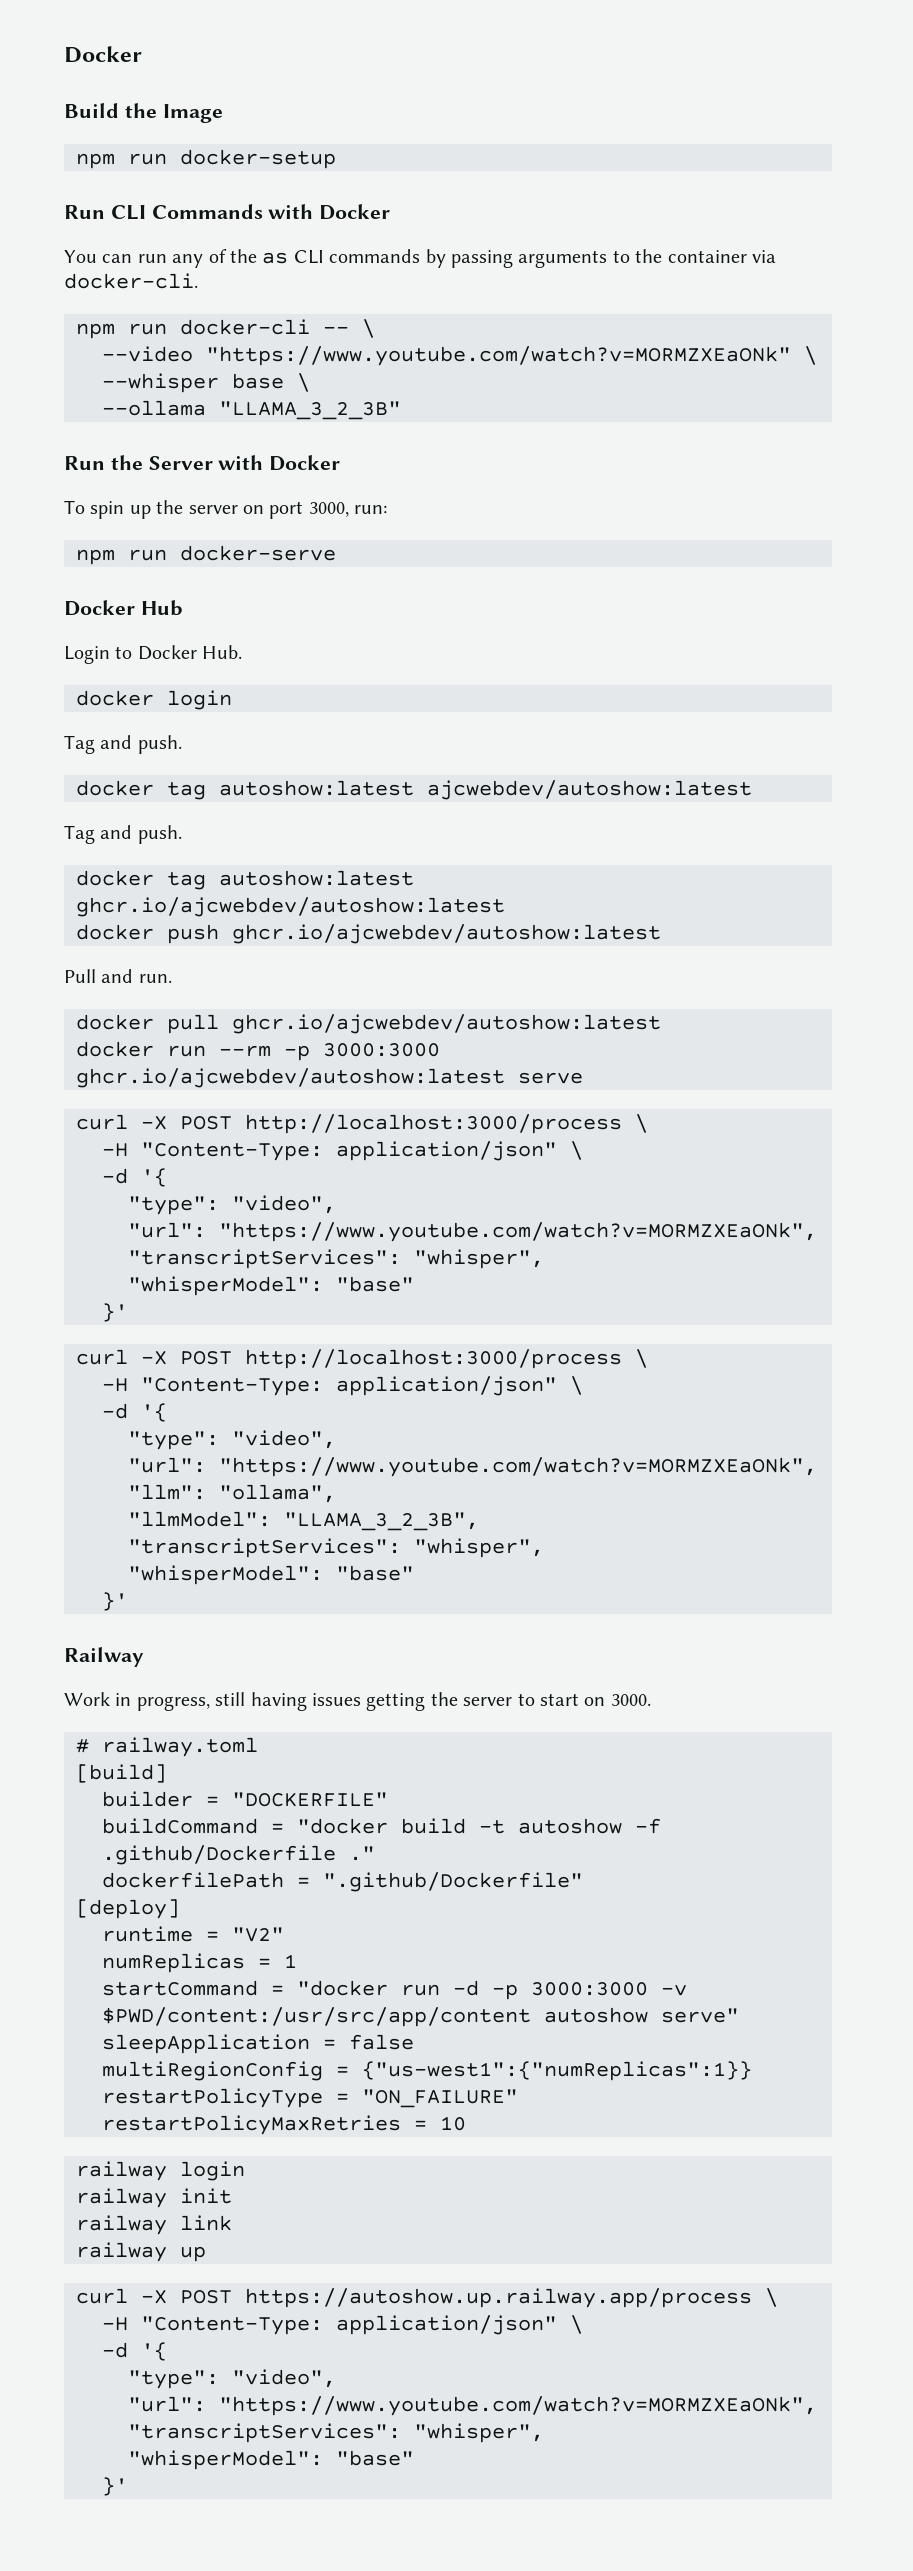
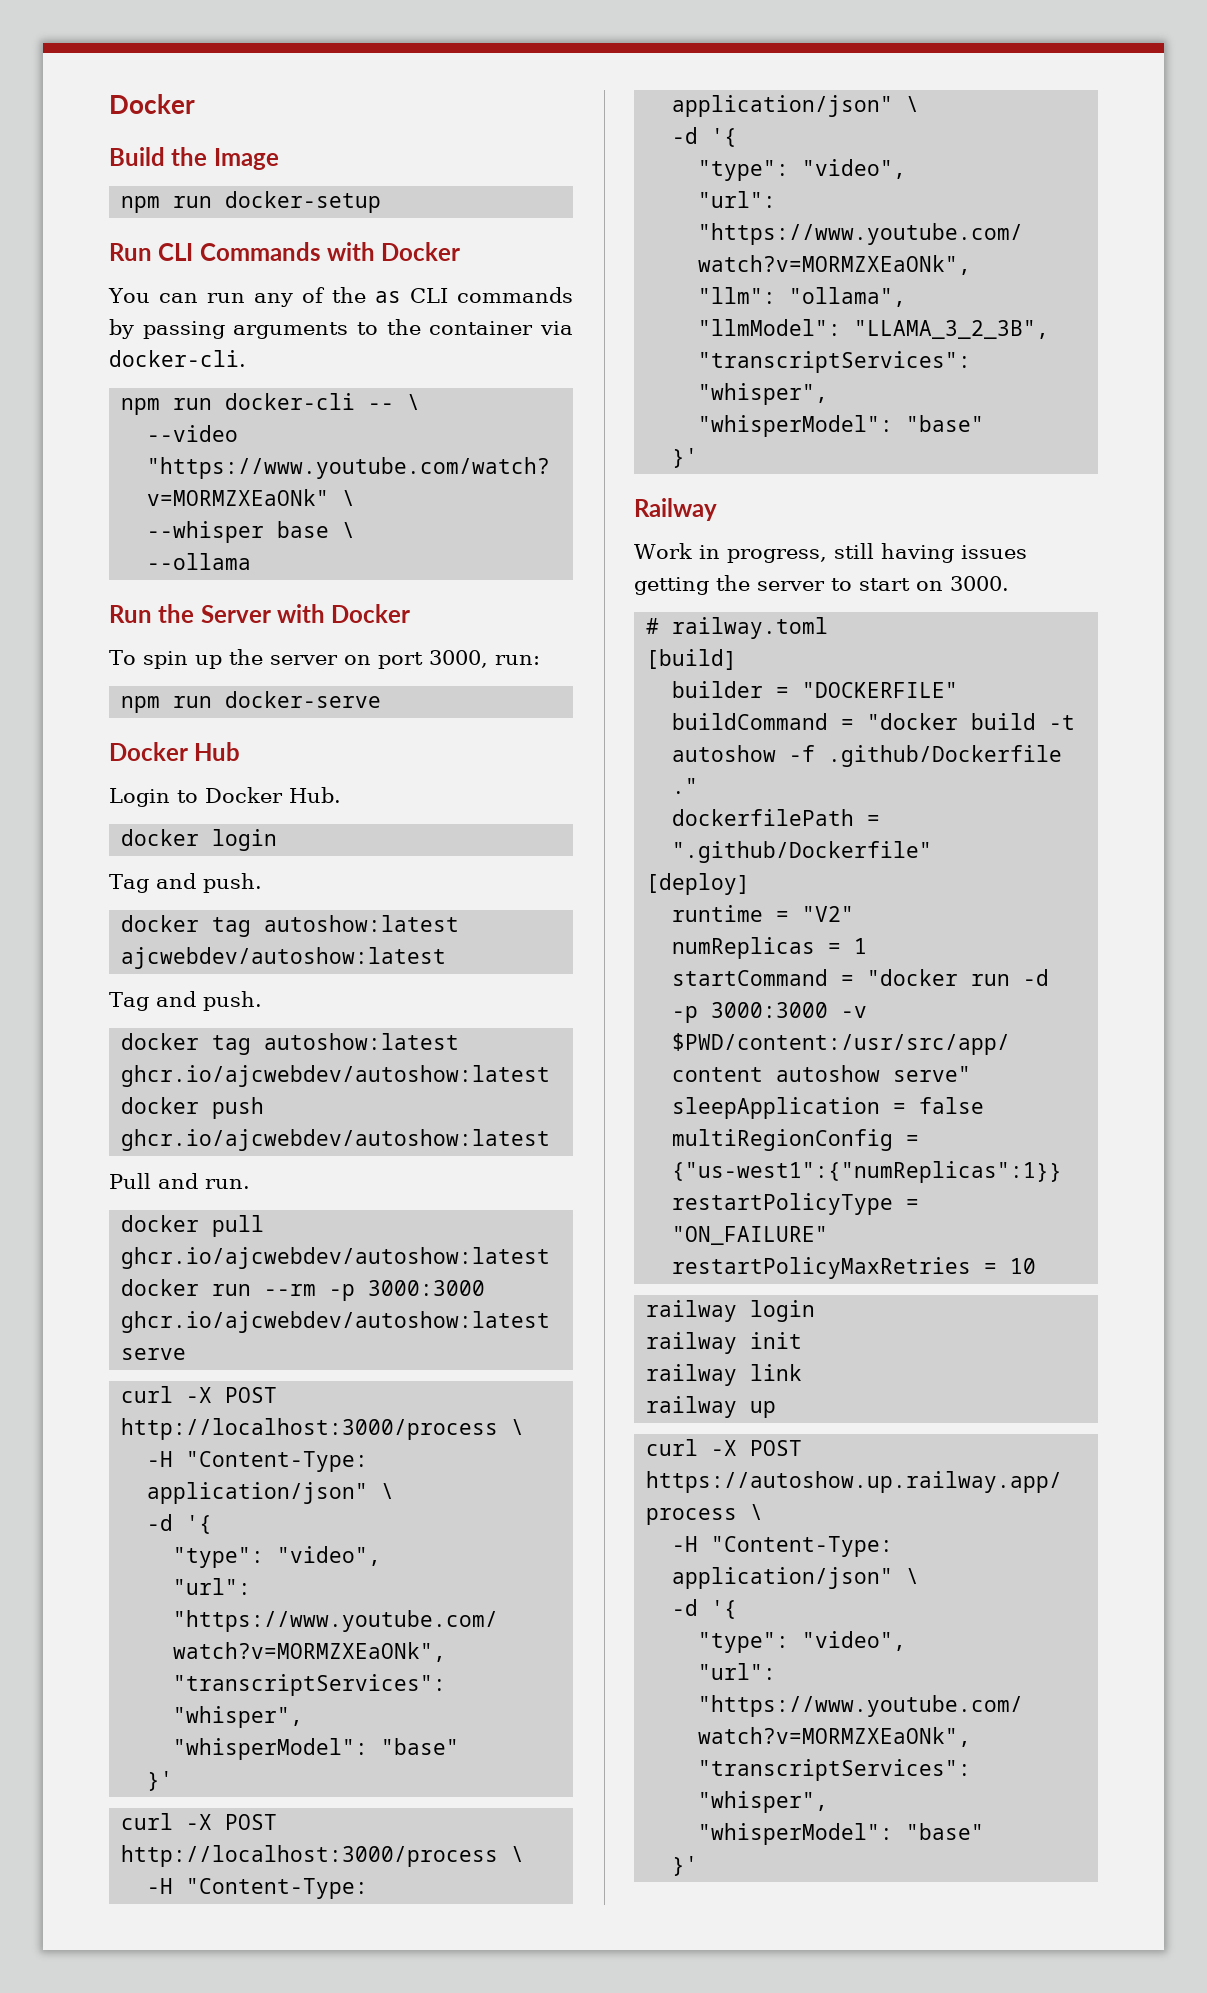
- --ollama "LLAMA_3_2_3B"
+ --ollama

